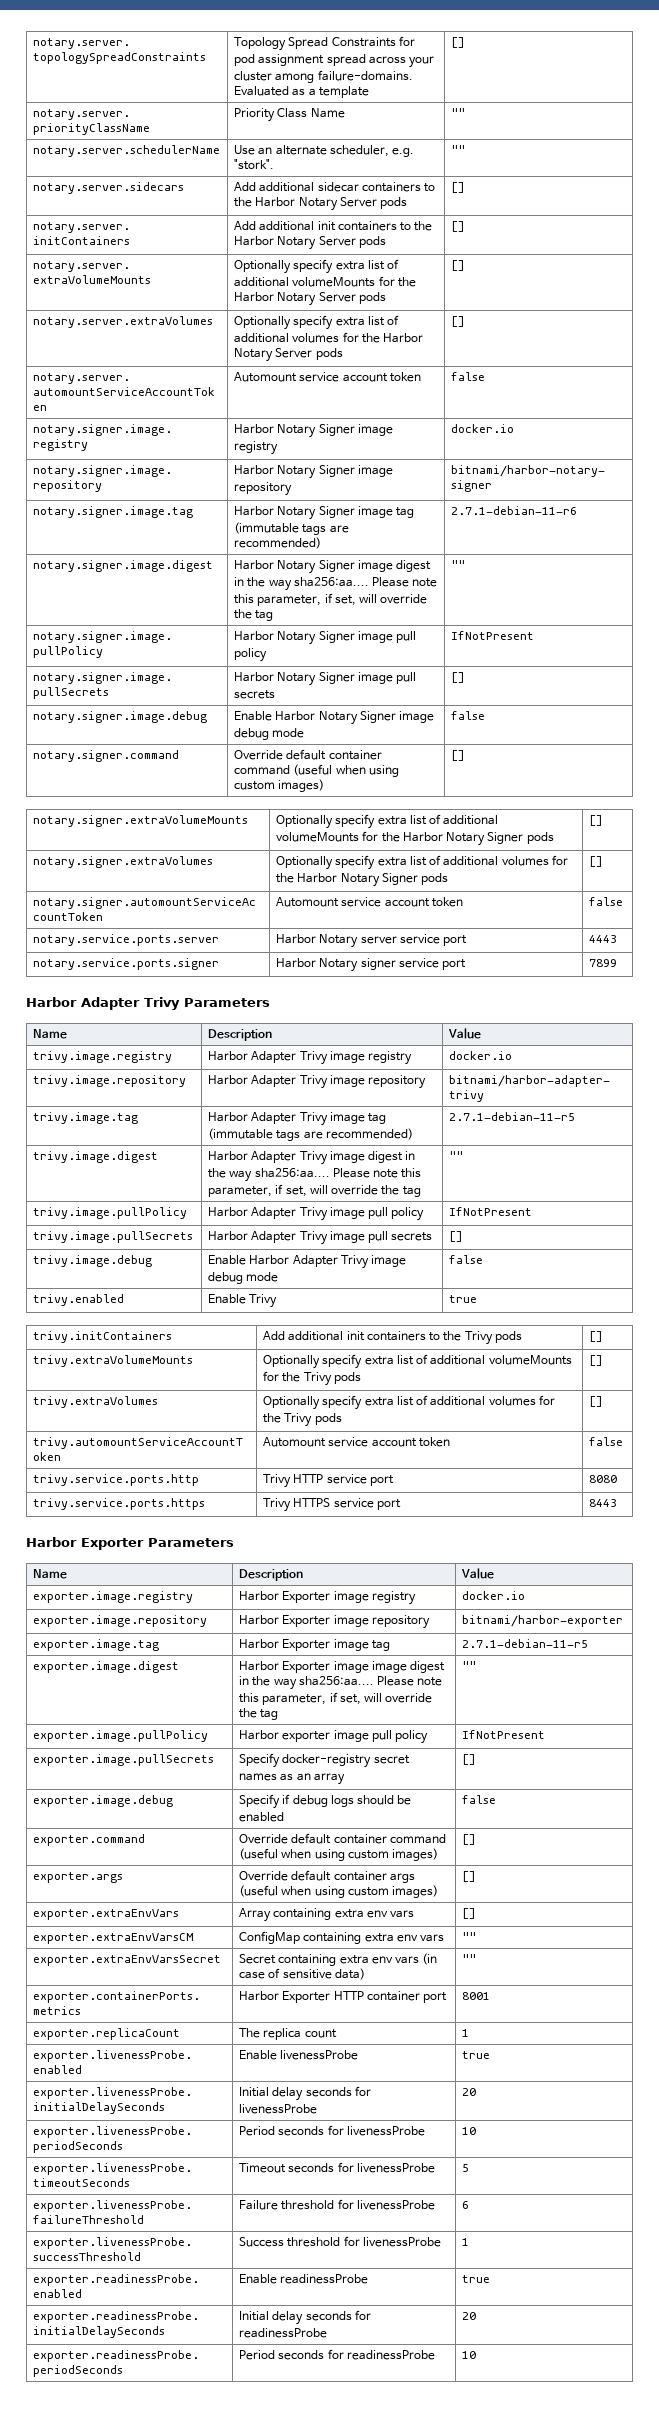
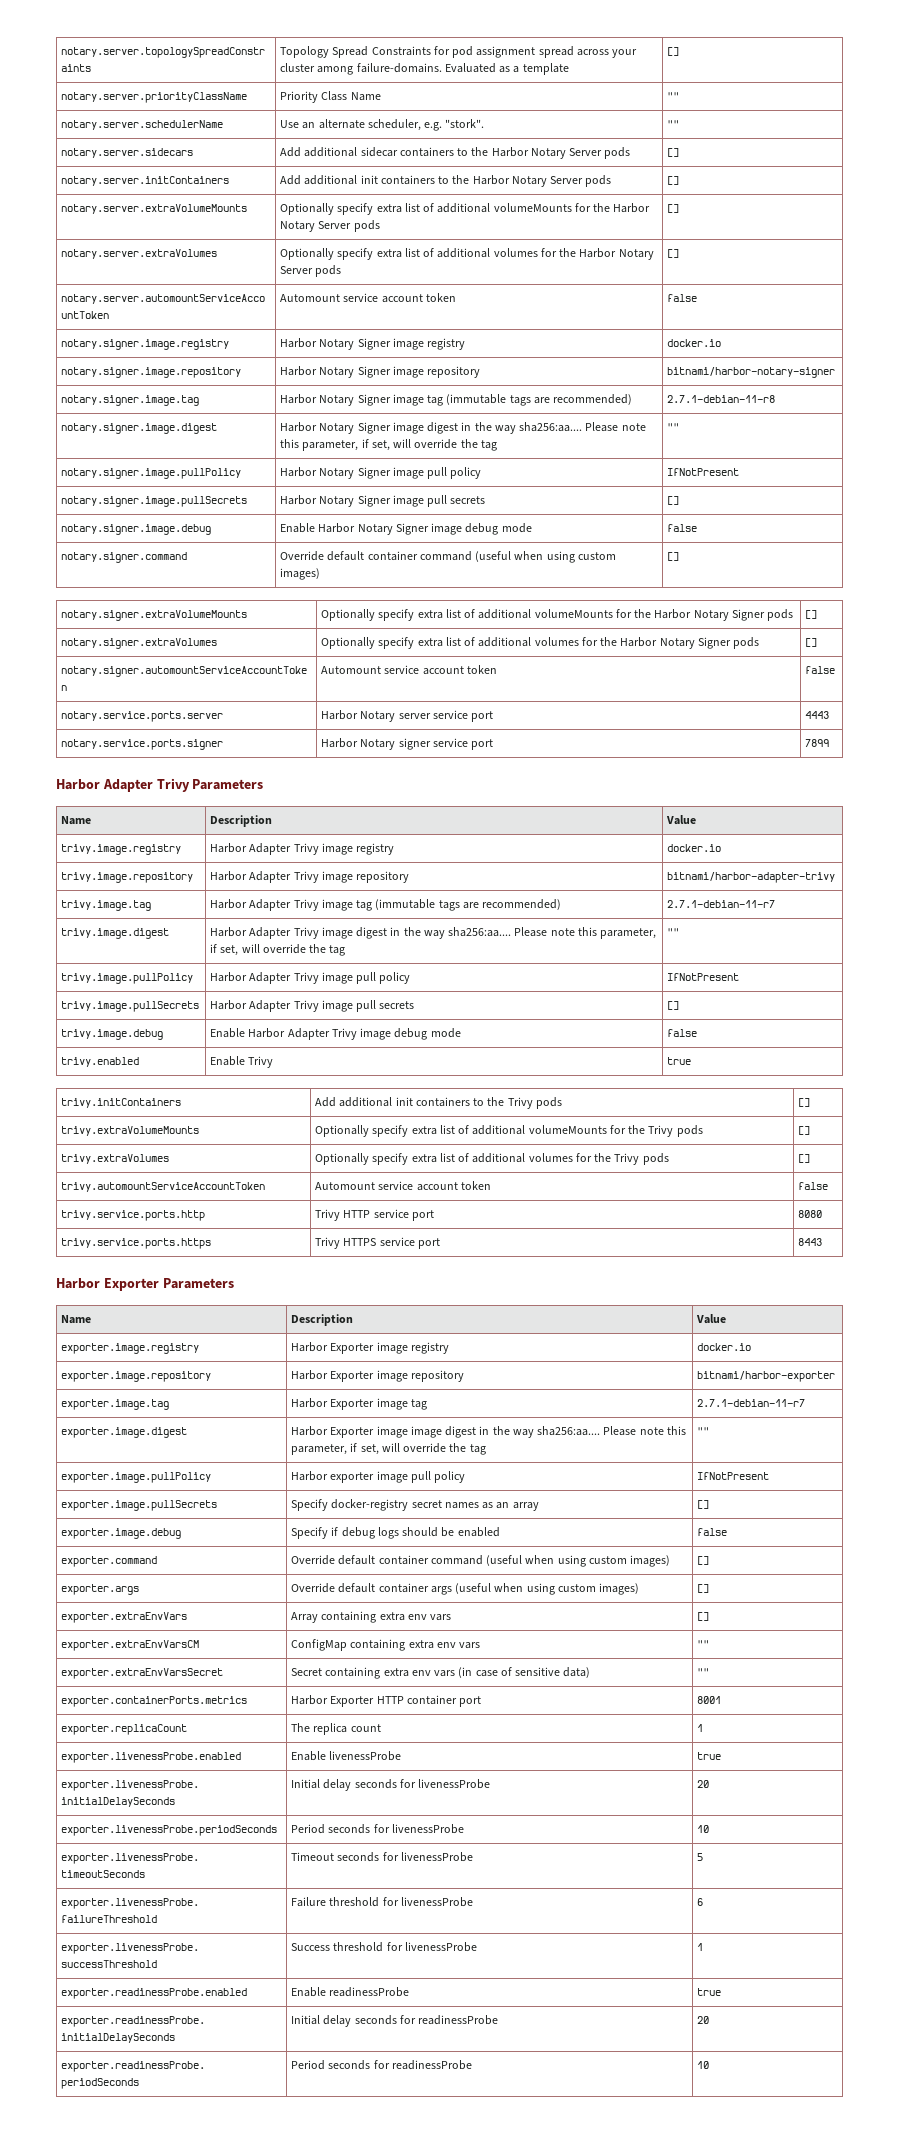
- notary.signer.image.tag | Harbor Notary Signer image tag (immutable tags are recommended) | 2.7.1-debian-11-r6
+ notary.signer.image.tag | Harbor Notary Signer image tag (immutable tags are recommended) | 2.7.1-debian-11-r8
- trivy.image.tag | Harbor Adapter Trivy image tag (immutable tags are recommended) | 2.7.1-debian-11-r5
+ trivy.image.tag | Harbor Adapter Trivy image tag (immutable tags are recommended) | 2.7.1-debian-11-r7
- exporter.image.tag | Harbor Exporter image tag | 2.7.1-debian-11-r5
+ exporter.image.tag | Harbor Exporter image tag | 2.7.1-debian-11-r7

